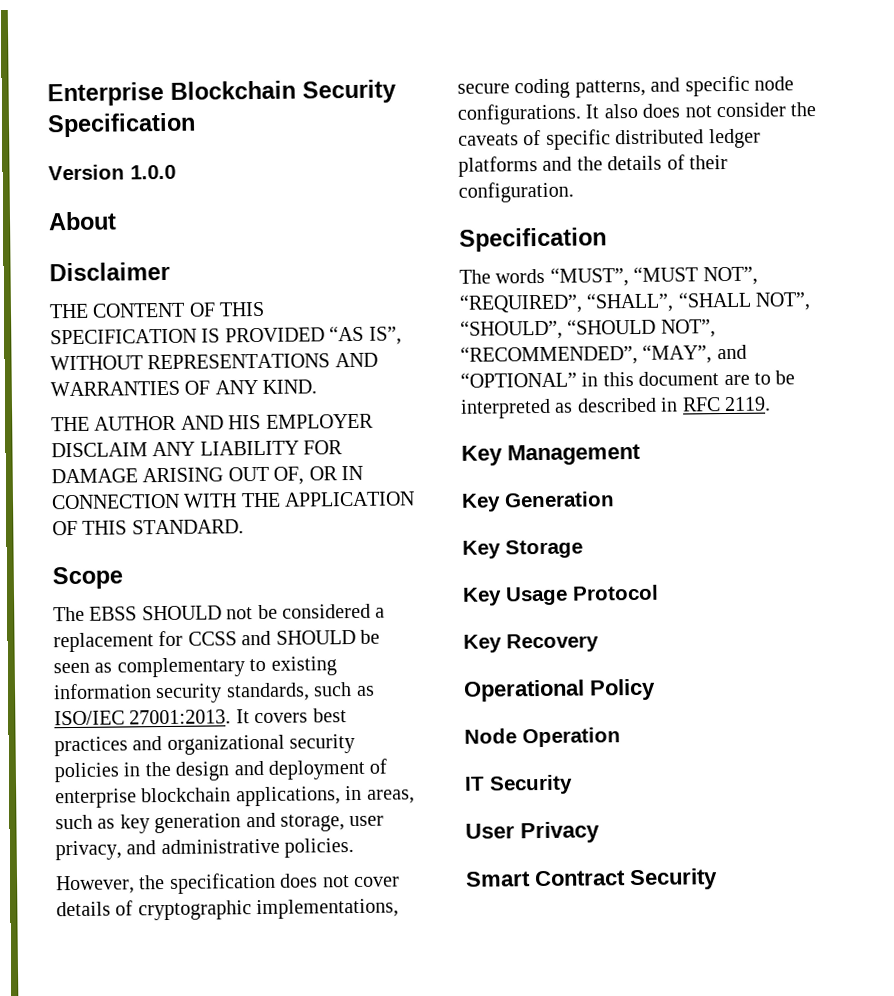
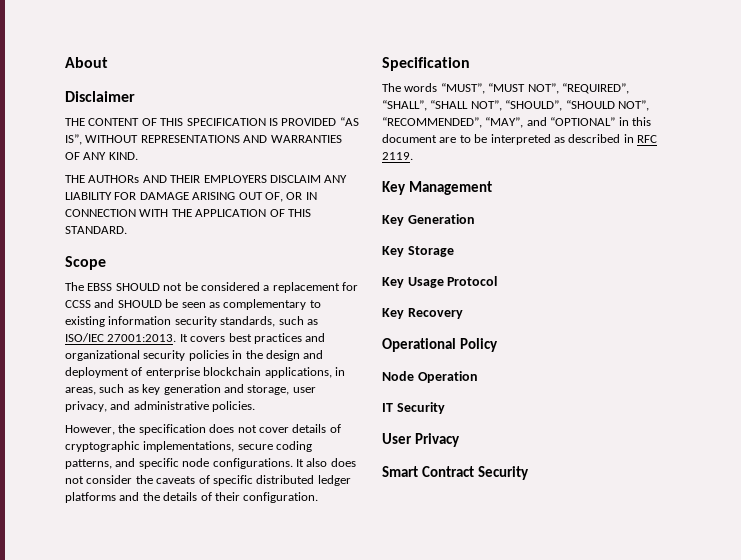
- Enterprise Blockchain Security Specification
- Version 1.0.0
- THE AUTHOR AND HIS EMPLOYER DISCLAIM ANY LIABILITY FOR DAMAGE ARISING OUT OF, OR IN CONNECTION WITH THE APPLICATION OF THIS STANDARD.
+ THE AUTHORs AND THEIR EMPLOYERS DISCLAIM ANY LIABILITY FOR DAMAGE ARISING OUT OF, OR IN CONNECTION WITH THE APPLICATION OF THIS STANDARD.

